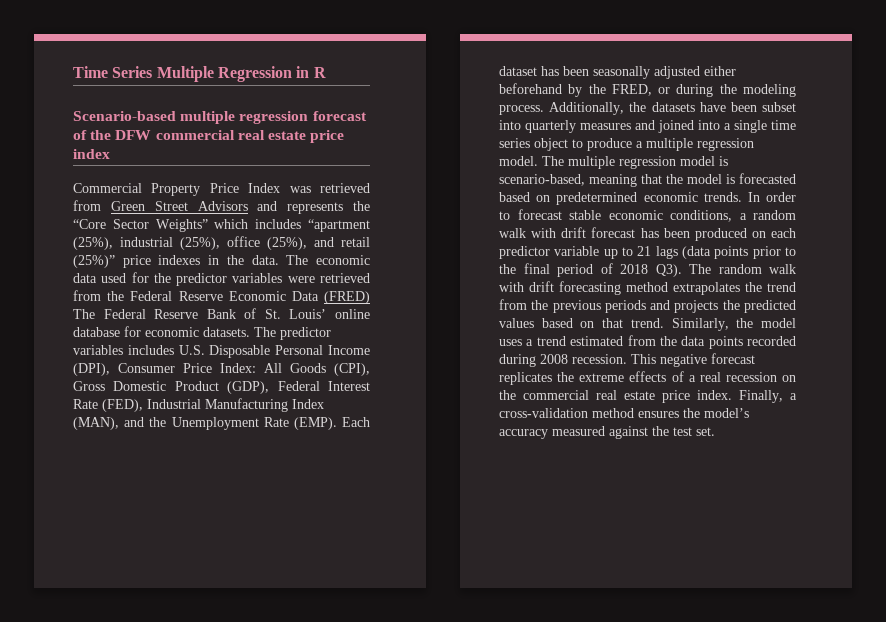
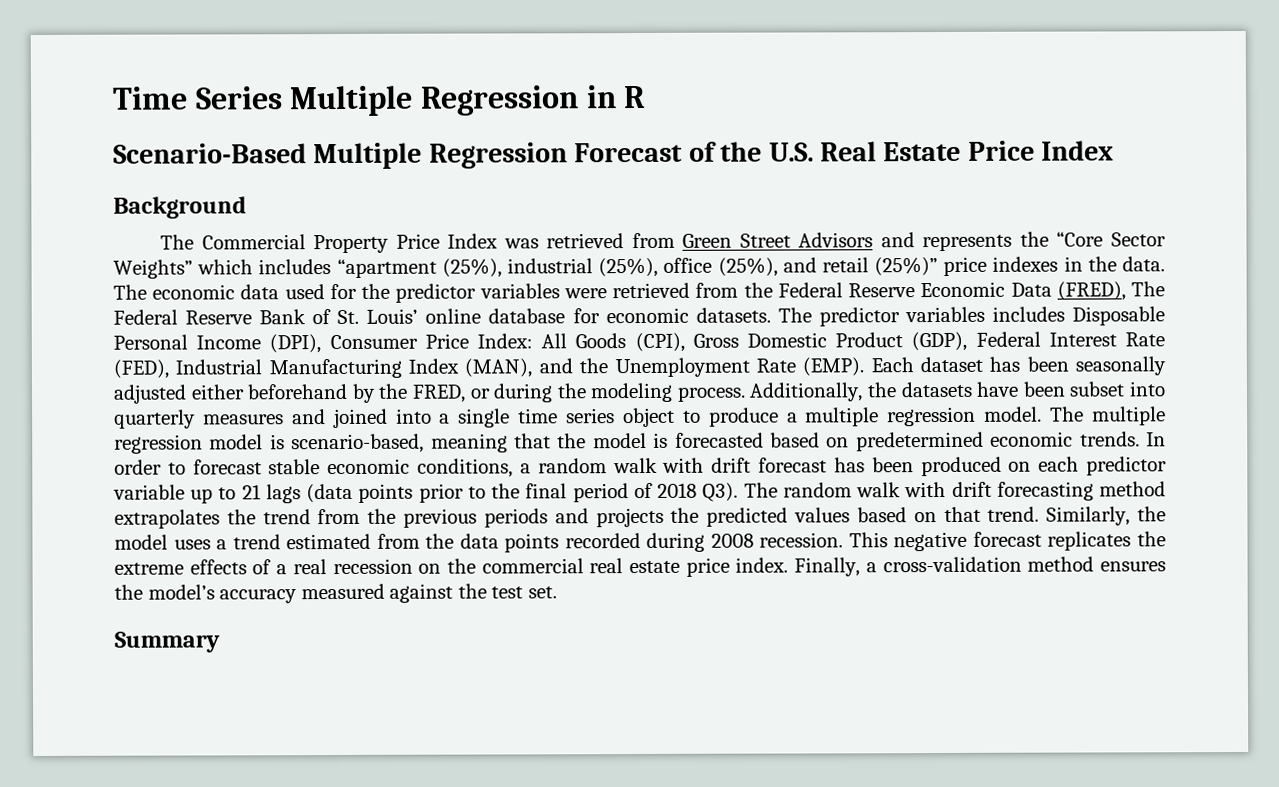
- Scenario-based multiple regression forecast of the DFW commercial real estate price index
- Commercial Property Price Index was retrieved from Green Street Advisors and represents the “Core Sector Weights” which includes “apartment (25%), industrial (25%), office (25%), and retail (25%)” price indexes in the data.
+ Scenario-Based Multiple Regression Forecast of the U.S. Real Estate Price Index
+ Background
+ The Commercial Property Price Index was retrieved from Green Street Advisors and represents the “Core Sector Weights” which includes “apartment (25%), industrial (25%), office (25%), and retail (25%)” price indexes in the data.
- The economic data used for the predictor variables were retrieved from the Federal Reserve Economic Data (FRED) The Federal Reserve Bank of St. Louis’ online database for economic datasets.
+ The economic data used for the predictor variables were retrieved from the Federal Reserve Economic Data (FRED), The Federal Reserve Bank of St. Louis’ online database for economic datasets.
- The predictor variables includes U.S. Disposable Personal Income (DPI), Consumer Price Index: All Goods (CPI), Gross Domestic Product (GDP), Federal Interest Rate (FED), Industrial Manufacturing Index (MAN), and the Unemployment Rate (EMP).
+ The predictor variables includes Disposable Personal Income (DPI), Consumer Price Index: All Goods (CPI), Gross Domestic Product (GDP), Federal Interest Rate (FED), Industrial Manufacturing Index (MAN), and the Unemployment Rate (EMP).
+ Summary

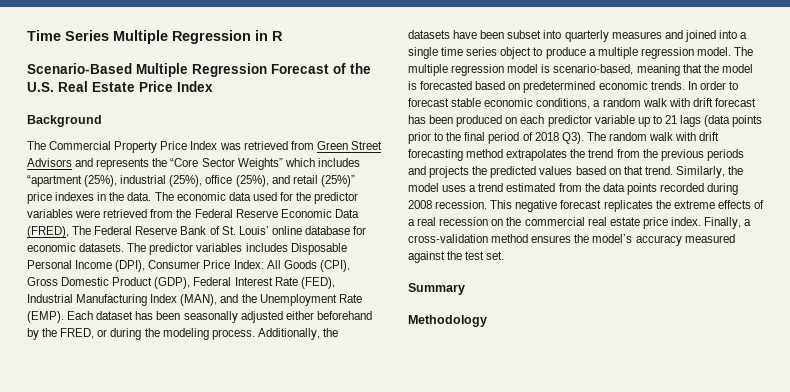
+ Methodology

